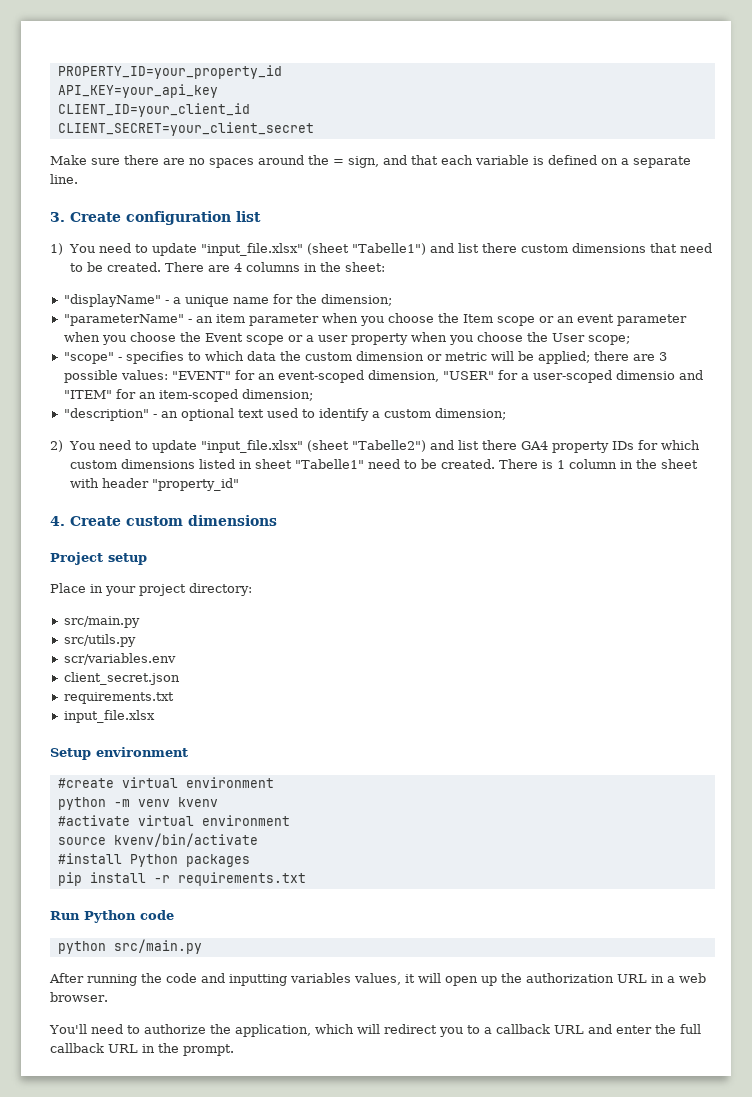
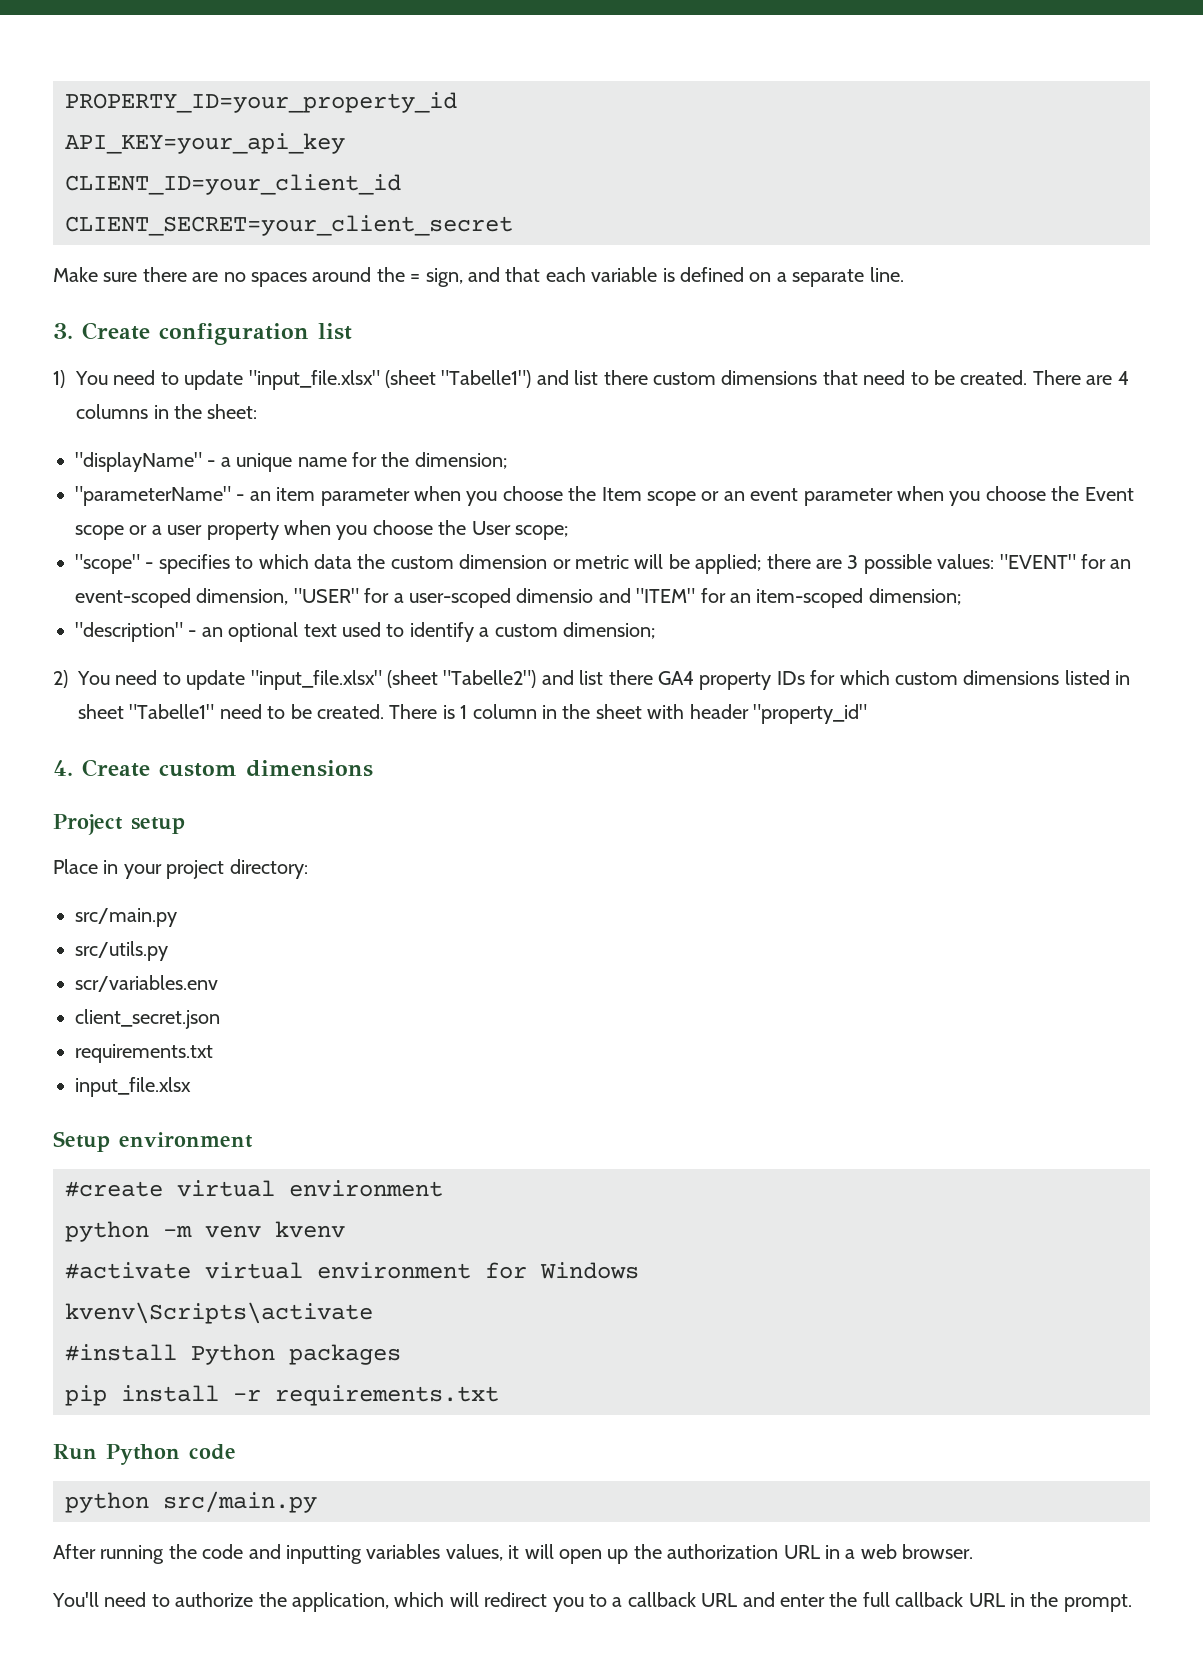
- #activate virtual environment
- source kvenv/bin/activate
+ #activate virtual environment for Windows
+ kvenv\Scripts\activate

